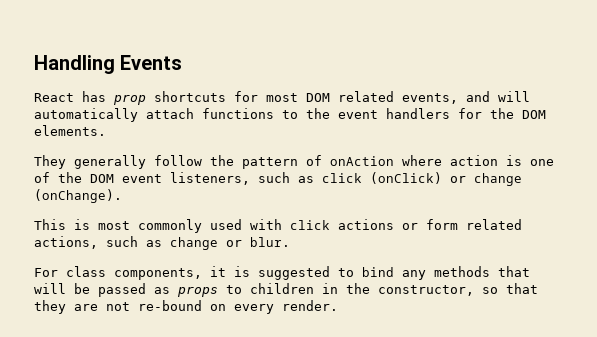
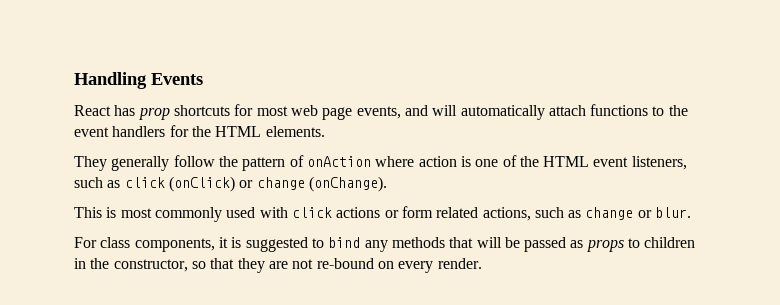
- React has prop shortcuts for most DOM related events, and will automatically attach functions to the event handlers for the DOM elements.
+ React has prop shortcuts for most web page events, and will automatically attach functions to the event handlers for the HTML elements.
- They generally follow the pattern of onAction where action is one of the DOM event listeners, such as click (onClick) or change (onChange).
+ They generally follow the pattern of onAction where action is one of the HTML event listeners, such as click (onClick) or change (onChange).

